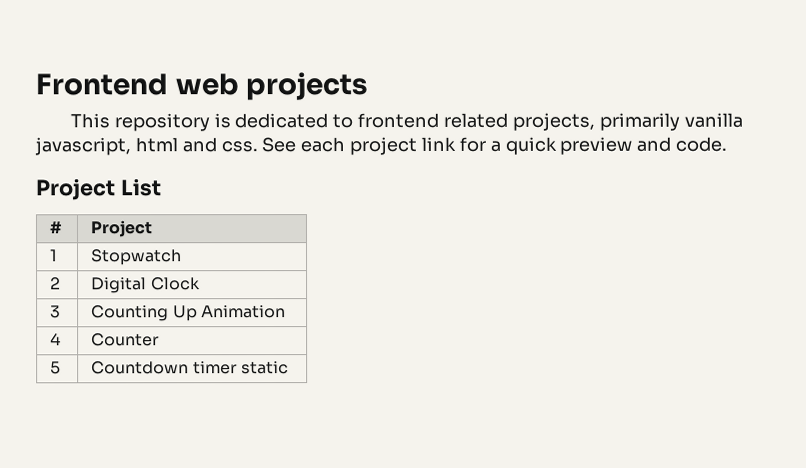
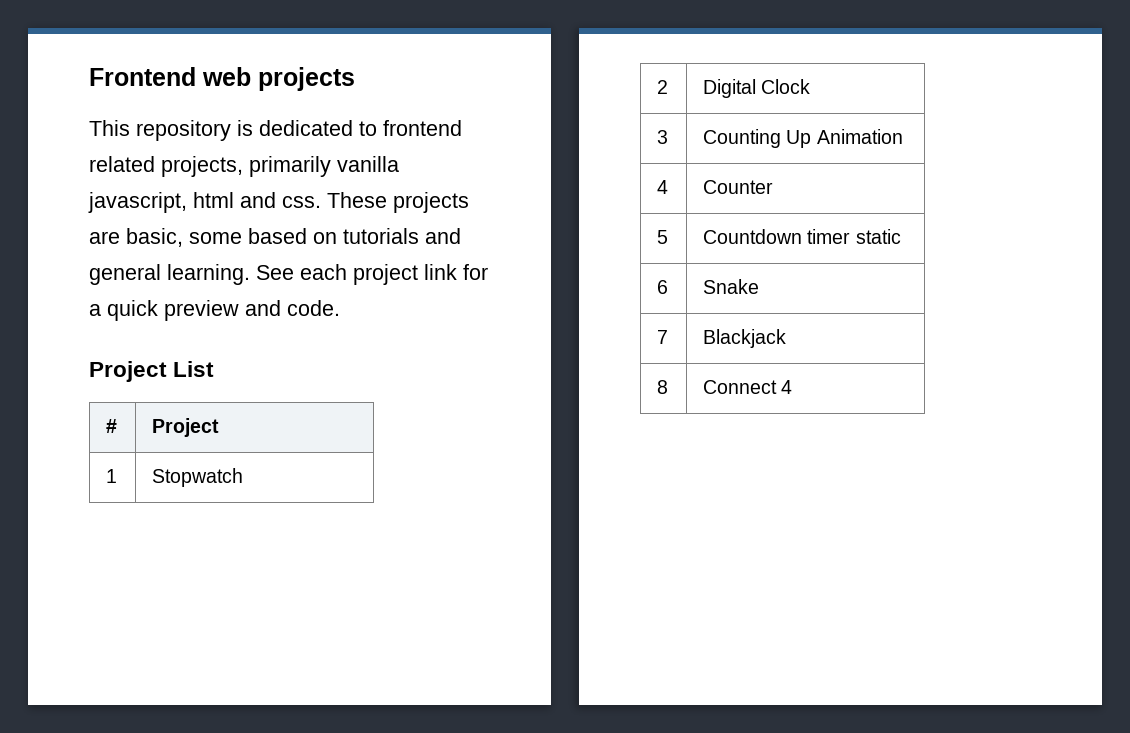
+ These projects are basic, some based on tutorials and general learning.
+ 6 | Snake
+ 7 | Blackjack
+ 8 | Connect 4

